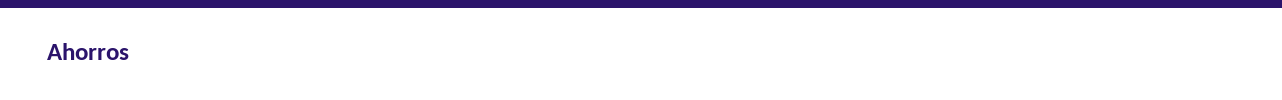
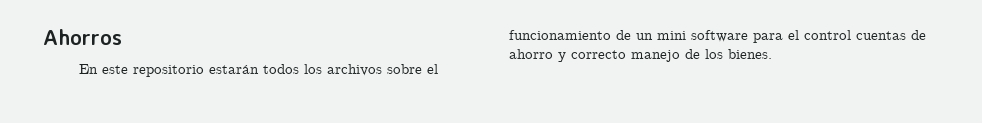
+ En este repositorio estarán todos los archivos sobre el funcionamiento de un mini software para el control cuentas de ahorro y correcto manejo de los bienes.

